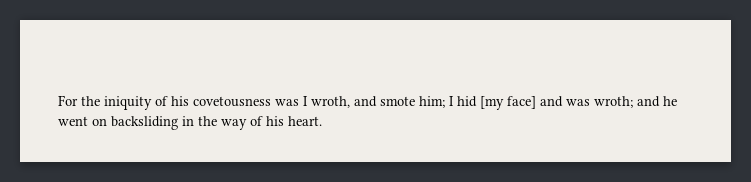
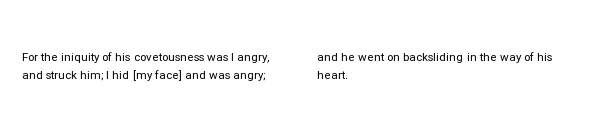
- For the iniquity of his covetousness was I wroth, and smote him; I hid [my face] and was wroth; and he went on backsliding in the way of his heart.
+ For the iniquity of his covetousness was I angry, and struck him; I hid [my face] and was angry; and he went on backsliding in the way of his heart.

